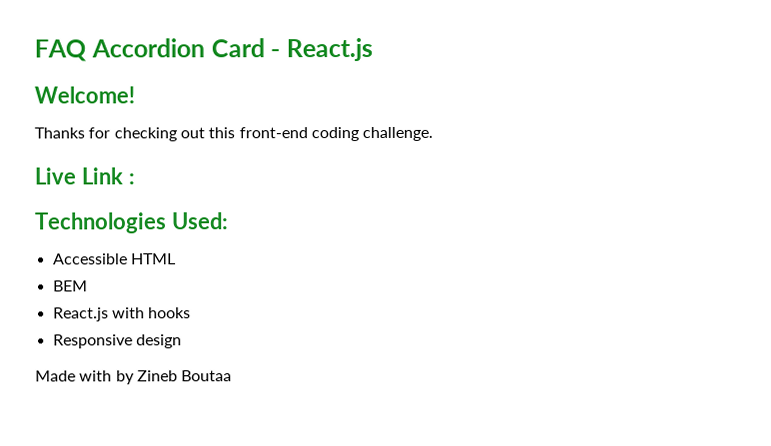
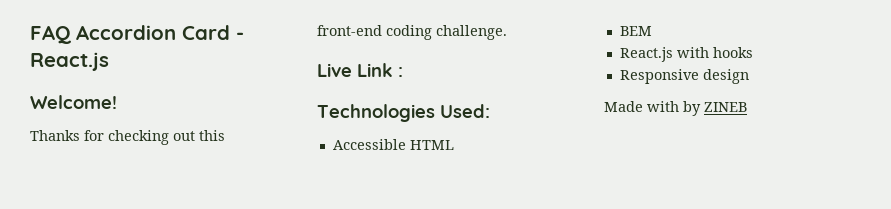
- Made with by Zineb Boutaa
+ Made with by ZINEB

